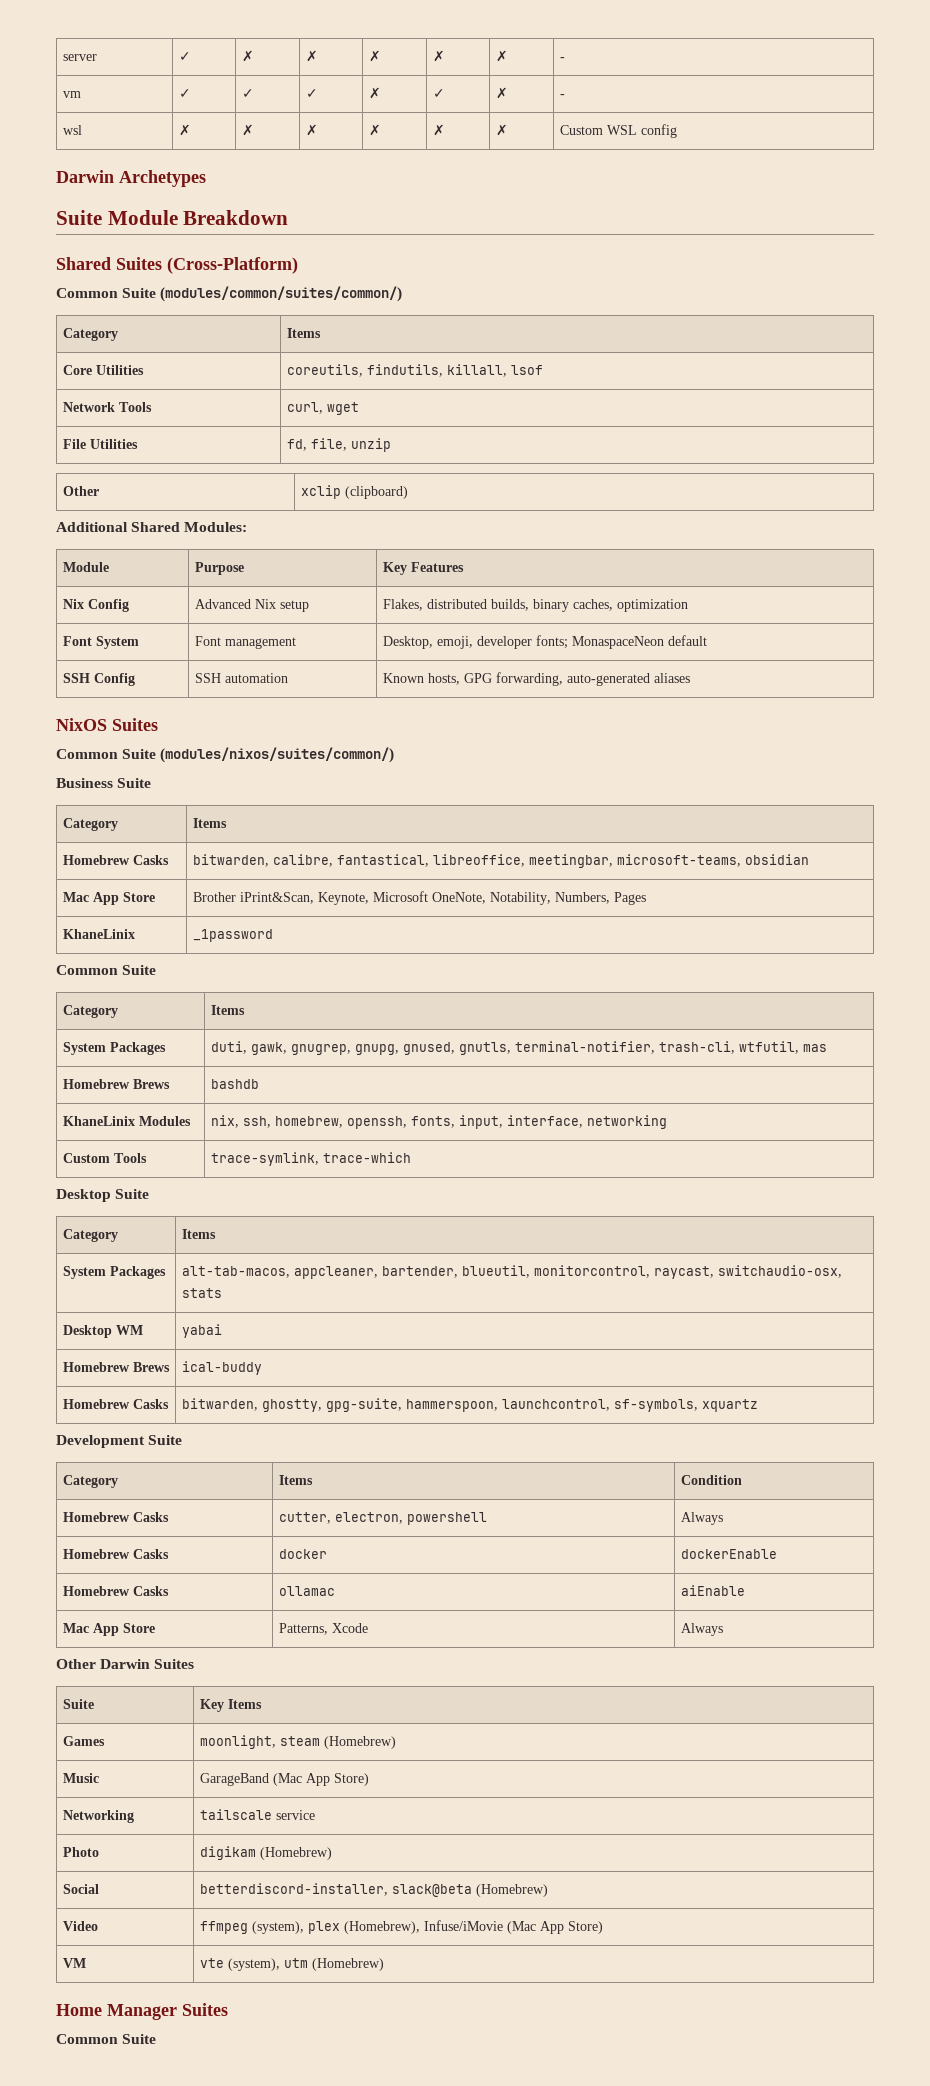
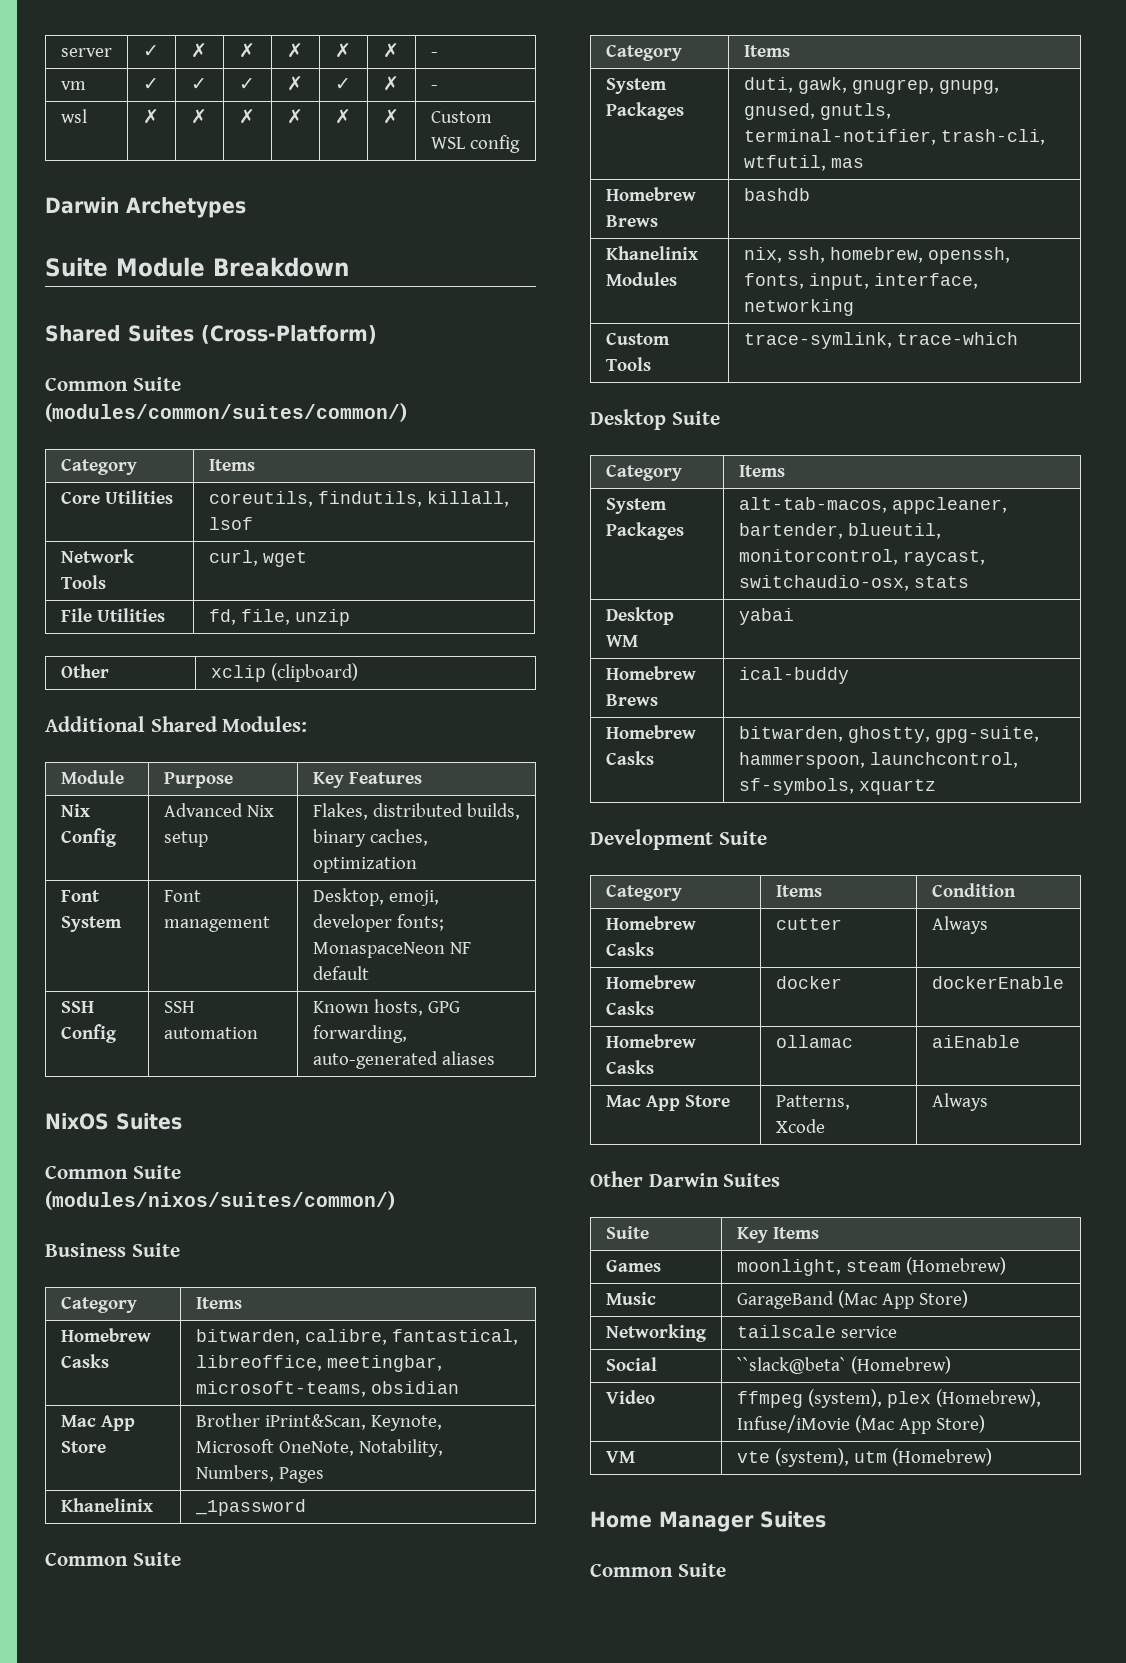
- Font System | Font management | Desktop, emoji, developer fonts; MonaspaceNeon default
+ Font System | Font management | Desktop, emoji, developer fonts; MonaspaceNeon NF default
- KhaneLinix | _1password
+ Khanelinix | _1password
- KhaneLinix Modules | nix, ssh, homebrew, openssh, fonts, input, interface, networking
+ Khanelinix Modules | nix, ssh, homebrew, openssh, fonts, input, interface, networking
- Homebrew Casks | cutter, electron, powershell | Always
+ Homebrew Casks | cutter | Always
- Photo | digikam (Homebrew)
- Social | betterdiscord-installer, slack@beta (Homebrew)
+ Social | ``slack@beta` (Homebrew)

